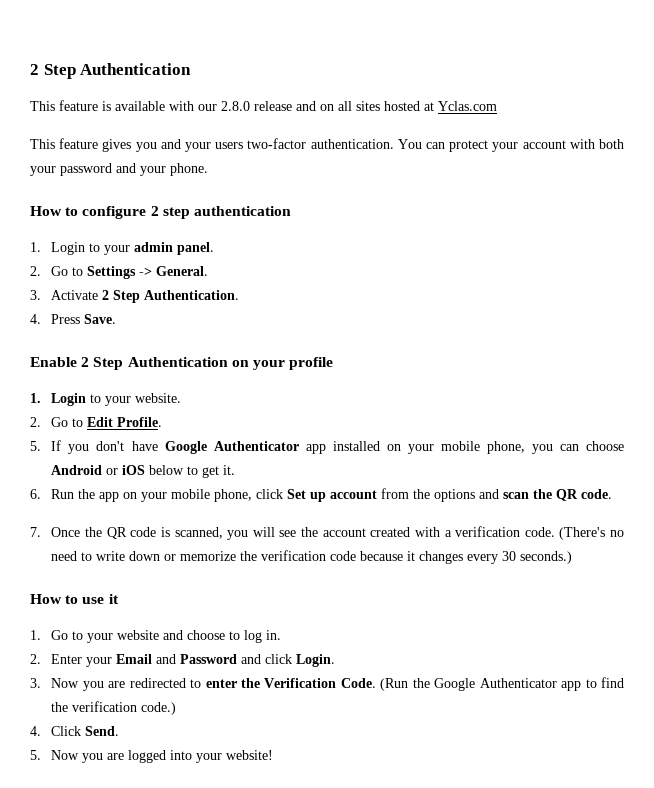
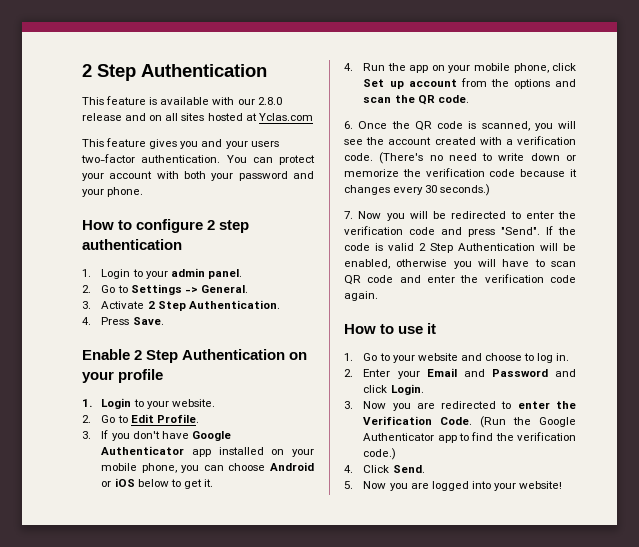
- 5. If you don't have Google Authenticator app installed on your mobile phone, you can choose Android or iOS below to get it.
+ 3. If you don't have Google Authenticator app installed on your mobile phone, you can choose Android or iOS below to get it.
- 6. Run the app on your mobile phone, click Set up account from the options and scan the QR code.
+ 4. Run the app on your mobile phone, click Set up account from the options and scan the QR code.
- 7. Once the QR code is scanned, you will see the account created with a verification code.
+ 6. Once the QR code is scanned, you will see the account created with a verification code.
+ 7. Now you will be redirected to enter the verification code and press "Send". If the code is valid 2 Step Authentication will be enabled, otherwise you will have to scan QR code and enter the verification code again.

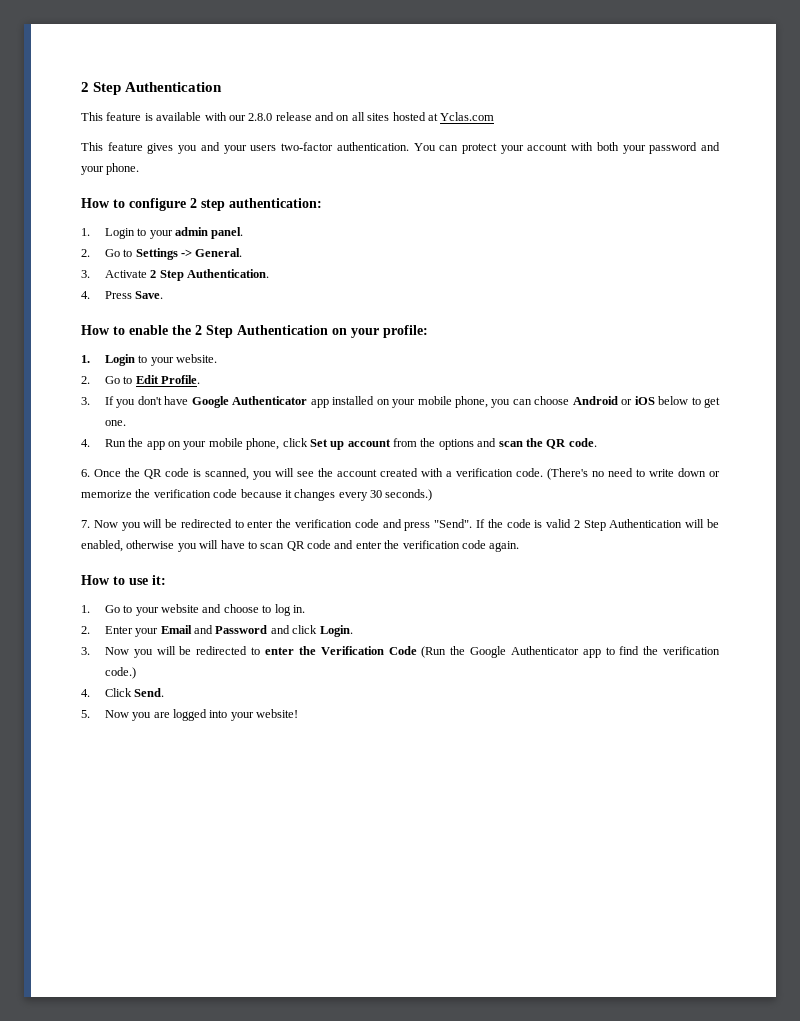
- How to configure 2 step authentication
+ How to configure 2 step authentication:
- Enable 2 Step Authentication on your profile
+ How to enable the 2 Step Authentication on your profile:
- 3. If you don't have Google Authenticator app installed on your mobile phone, you can choose Android or iOS below to get it.
+ 3. If you don't have Google Authenticator app installed on your mobile phone, you can choose Android or iOS below to get one.
- How to use it
+ How to use it:
- 3. Now you are redirected to enter the Verification Code. (Run the Google Authenticator app to find the verification code.)
+ 3. Now you will be redirected to enter the Verification Code (Run the Google Authenticator app to find the verification code.)

